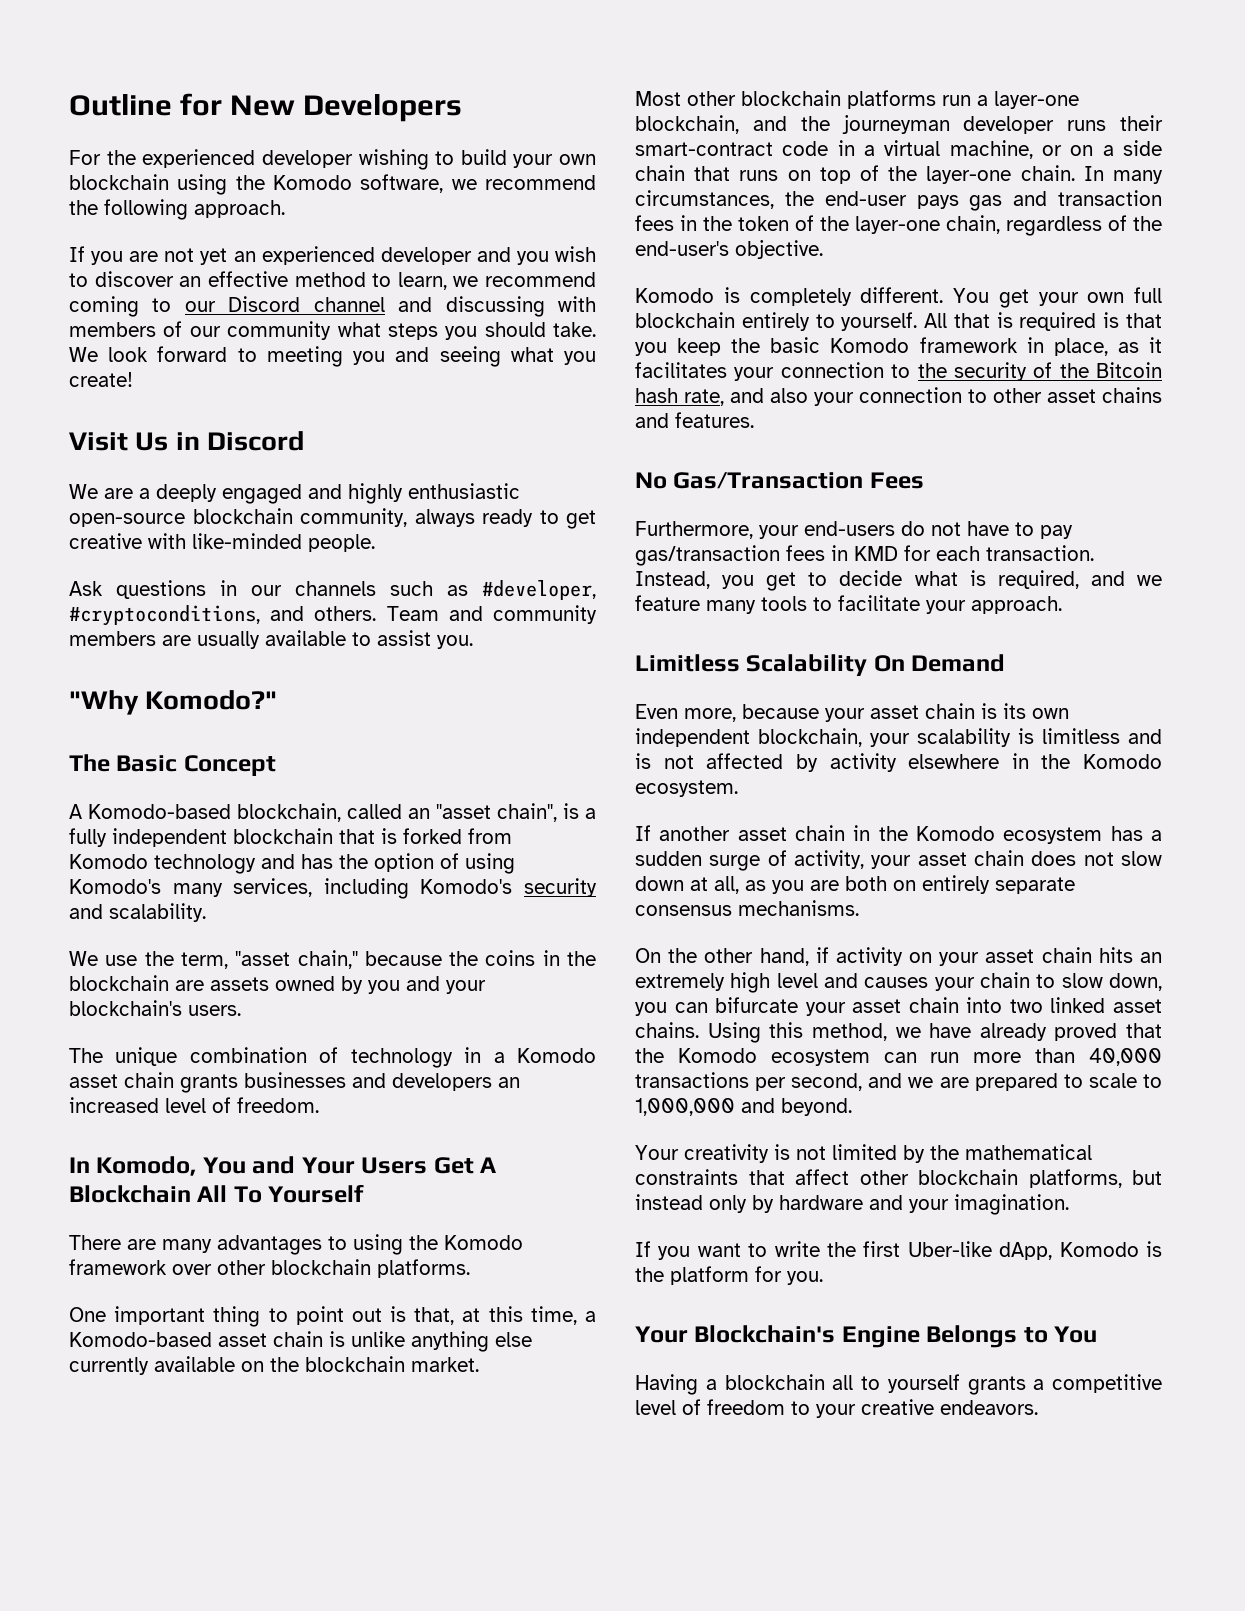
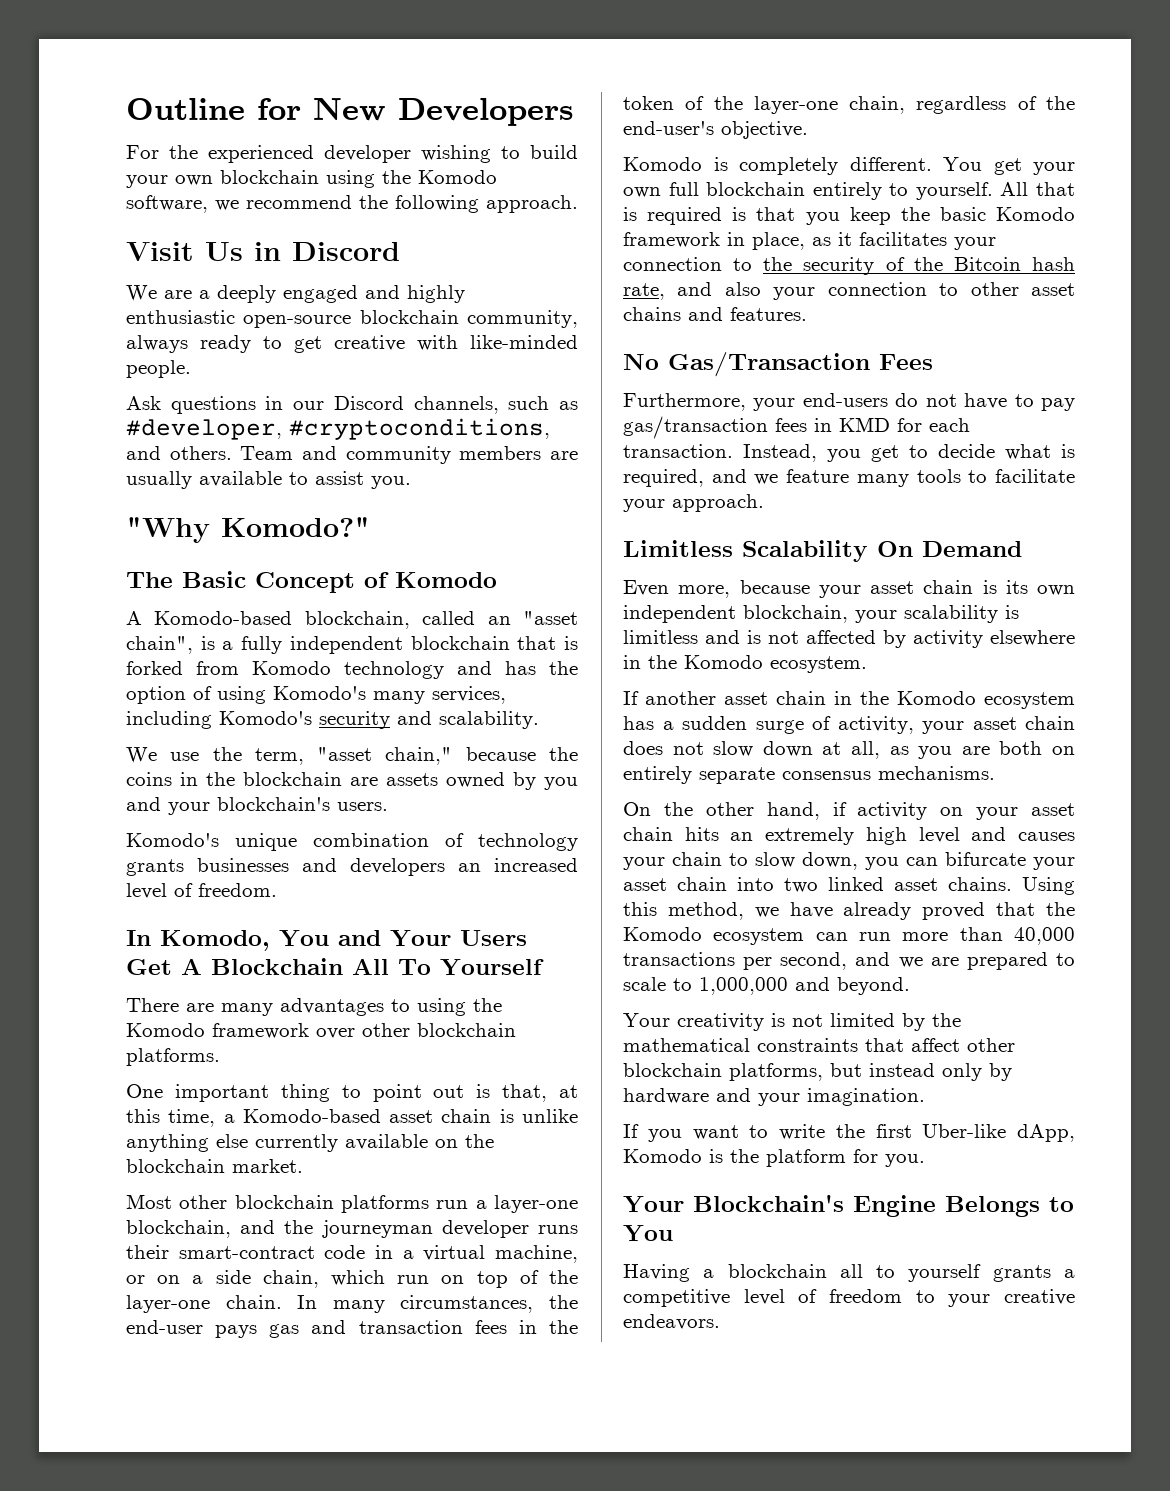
- If you are not yet an experienced developer and you wish to discover an effective method to learn, we recommend coming to our Discord channel and discussing with members of our community what steps you should take. We look forward to meeting you and seeing what you create!
- Ask questions in our channels such as #developer, #cryptoconditions, and others.
+ Ask questions in our Discord channels, such as #developer, #cryptoconditions, and others.
- The Basic Concept
+ The Basic Concept of Komodo
- The unique combination of technology in a Komodo asset chain grants businesses and developers an increased level of freedom.
+ Komodo's unique combination of technology grants businesses and developers an increased level of freedom.
- Most other blockchain platforms run a layer-one blockchain, and the journeyman developer runs their smart-contract code in a virtual machine, or on a side chain that runs on top of the layer-one chain.
+ Most other blockchain platforms run a layer-one blockchain, and the journeyman developer runs their smart-contract code in a virtual machine, or on a side chain, which run on top of the layer-one chain.

